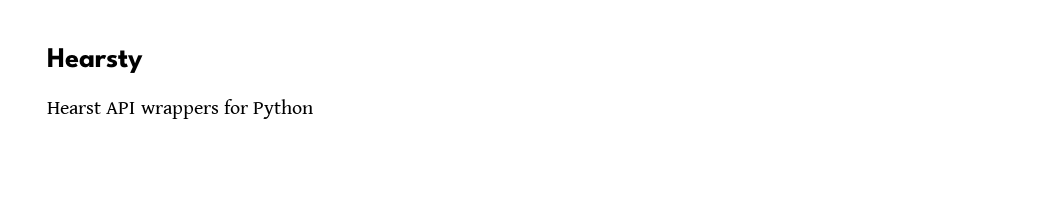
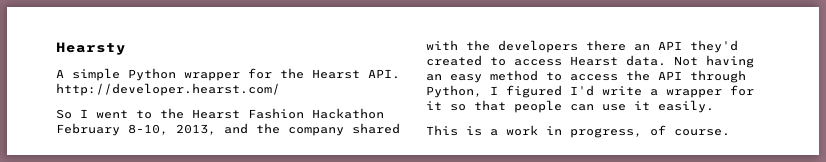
- Hearst API wrappers for Python
+ A simple Python wrapper for the Hearst API. http://developer.hearst.com/
+ So I went to the Hearst Fashion Hackathon February 8-10, 2013, and the company shared with the developers there an API they'd created to access Hearst data. Not having an easy method to access the API through Python, I figured I'd write a wrapper for it so that people can use it easily.
+ This is a work in progress, of course.

